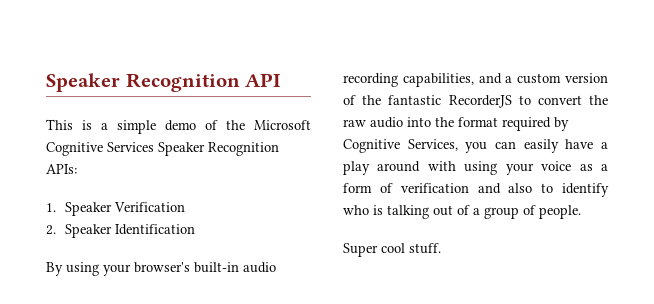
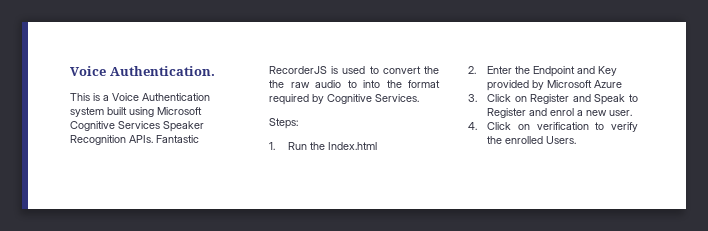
- Speaker Recognition API
+ Voice Authentication.
- This is a simple demo of the Microsoft Cognitive Services Speaker Recognition APIs:
- 1. Speaker Verification
- 2. Speaker Identification
- By using your browser's built-in audio recording capabilities, and a custom version of the fantastic RecorderJS to convert the raw audio into the format required by Cognitive Services, you can easily have a play around with using your voice as a form of verification and also to identify who is talking out of a group of people.
- Super cool stuff.
+ This is a Voice Authentication system built using Microsoft Cognitive Services Speaker Recognition APIs. Fantastic RecorderJS is used to convert the the raw audio to into the format required by Cognitive Services.
+ Steps:
+ 1. Run the Index.html
+ 2. Enter the Endpoint and Key provided by Microsoft Azure
+ 3. Click on Register and Speak to Register and enrol a new user.
+ 4. Click on verification to verify the enrolled Users.

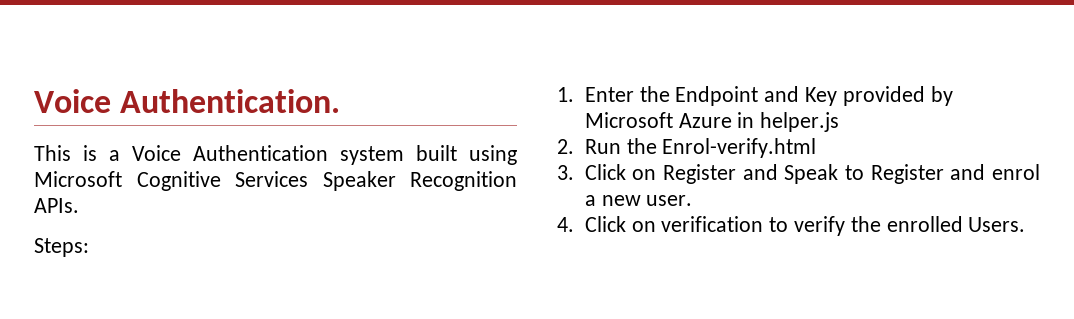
- This is a Voice Authentication system built using Microsoft Cognitive Services Speaker Recognition APIs. Fantastic RecorderJS is used to convert the the raw audio to into the format required by Cognitive Services.
+ This is a Voice Authentication system built using Microsoft Cognitive Services Speaker Recognition APIs.
  Steps:
- 1. Run the Index.html
- 2. Enter the Endpoint and Key provided by Microsoft Azure
+ 1. Enter the Endpoint and Key provided by Microsoft Azure in helper.js
+ 2. Run the Enrol-verify.html

